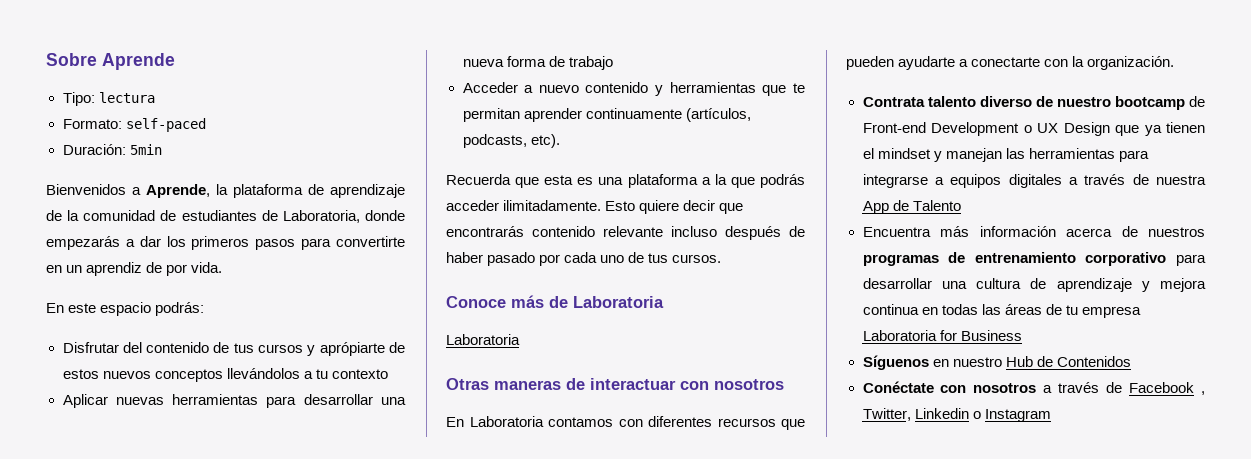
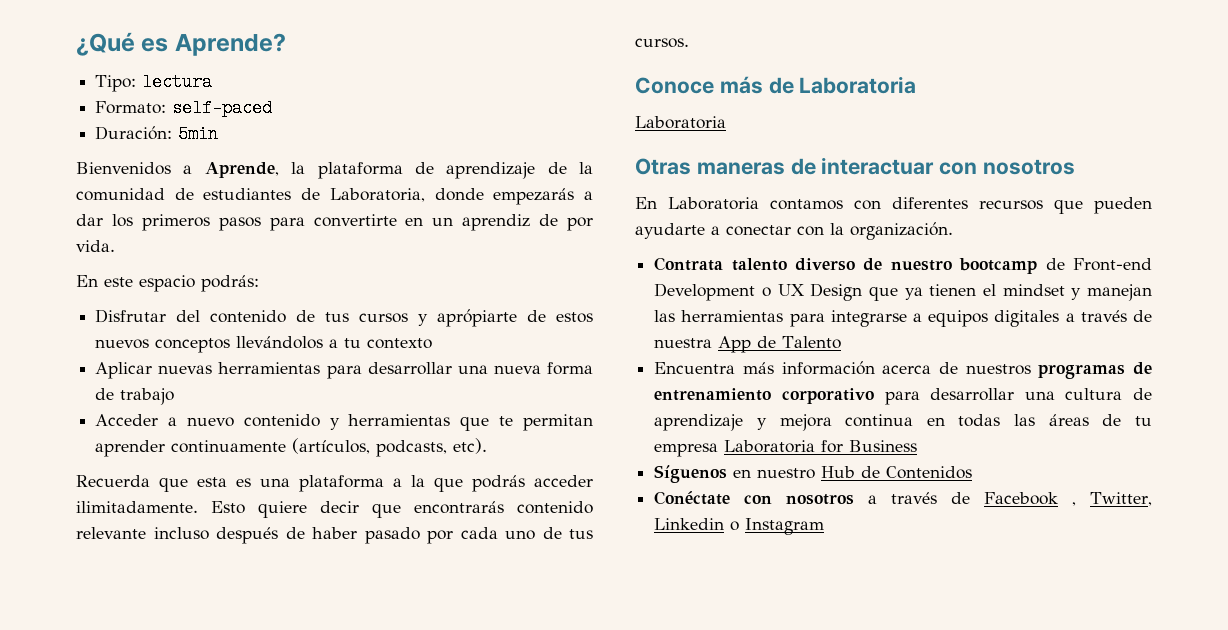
- Sobre Aprende
+ ¿Qué es Aprende?
- En Laboratoria contamos con diferentes recursos que pueden ayudarte a conectarte con la organización.
+ En Laboratoria contamos con diferentes recursos que pueden ayudarte a conectar con la organización.

